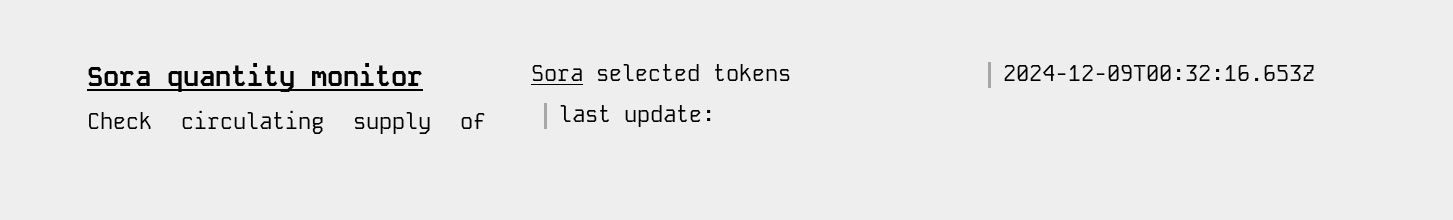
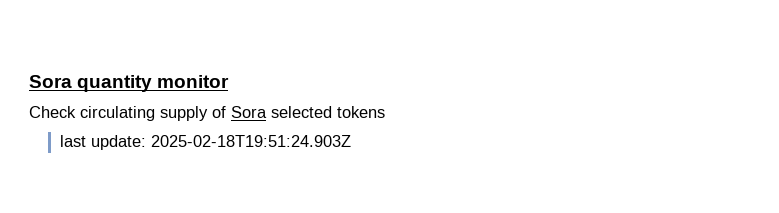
- last update: 2024-12-09T00:32:16.653Z
+ last update: 2025-02-18T19:51:24.903Z

